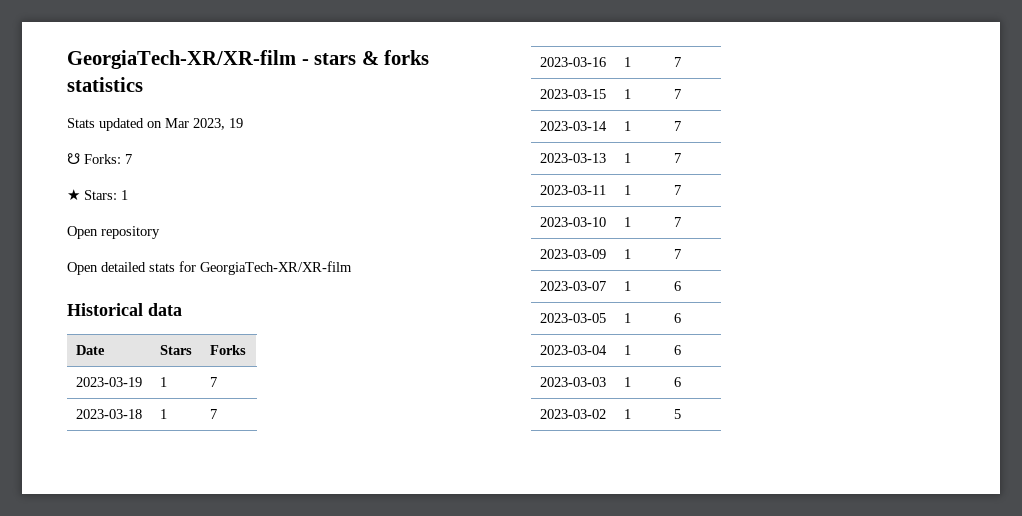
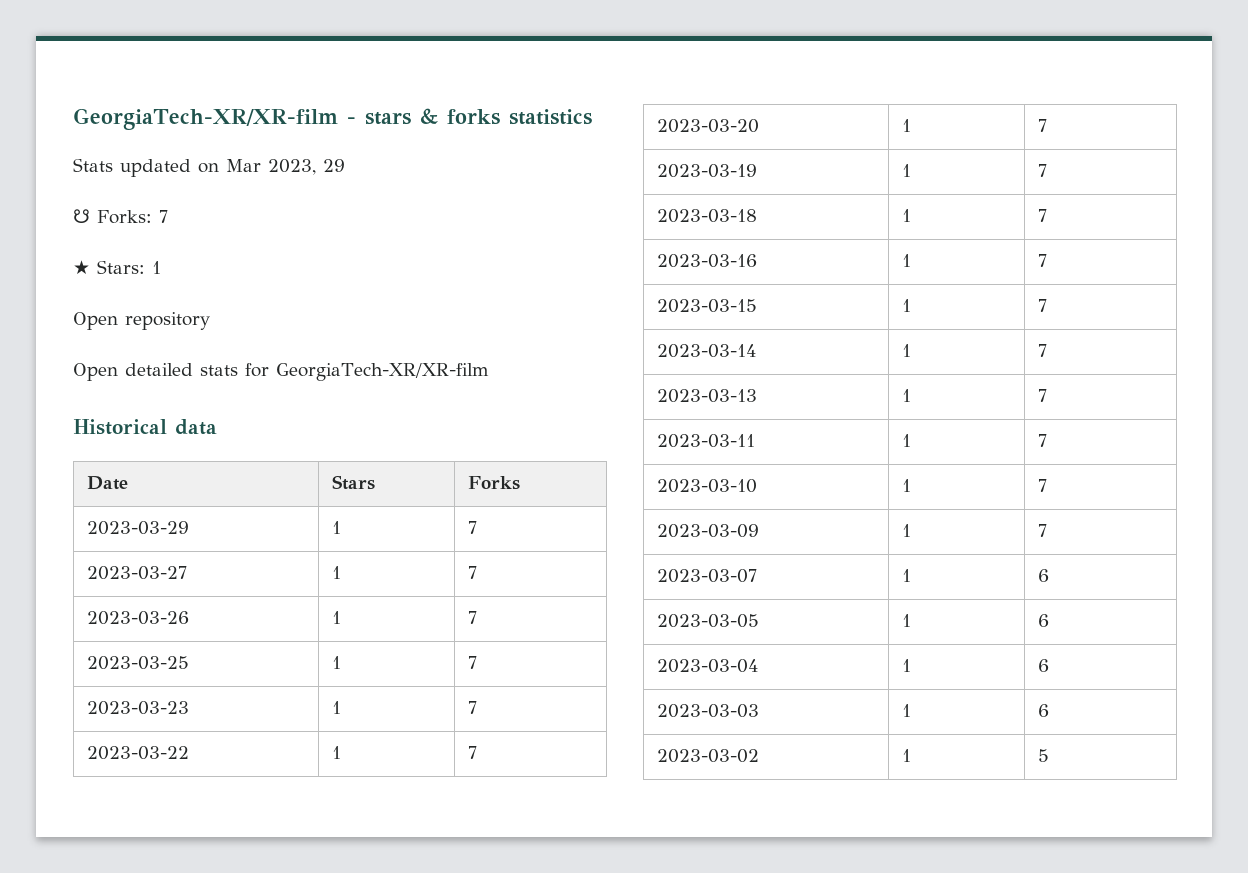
- Stats updated on Mar 2023, 19
+ Stats updated on Mar 2023, 29
+ 2023-03-29 | 1 | 7
+ 2023-03-27 | 1 | 7
+ 2023-03-26 | 1 | 7
+ 2023-03-25 | 1 | 7
+ 2023-03-23 | 1 | 7
+ 2023-03-22 | 1 | 7
+ 2023-03-20 | 1 | 7

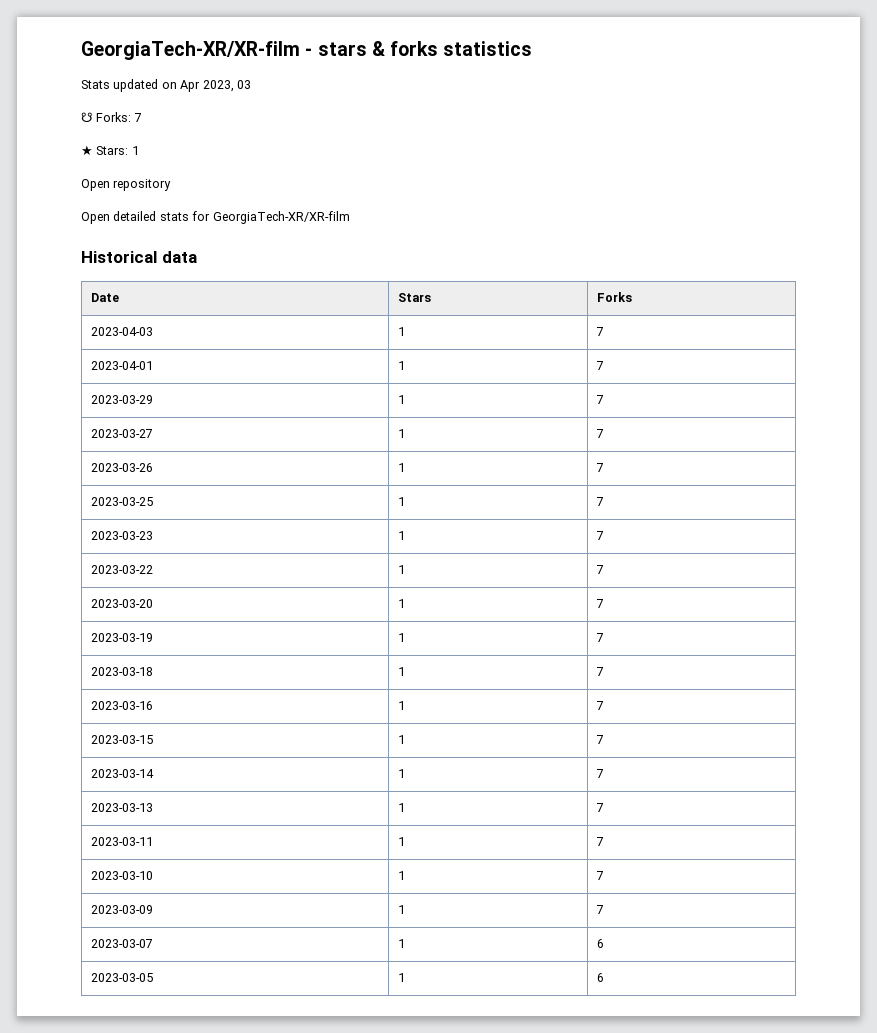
- Stats updated on Mar 2023, 29
+ Stats updated on Apr 2023, 03
+ 2023-04-03 | 1 | 7
+ 2023-04-01 | 1 | 7
- 2023-03-04 | 1 | 6
- 2023-03-03 | 1 | 6
- 2023-03-02 | 1 | 5

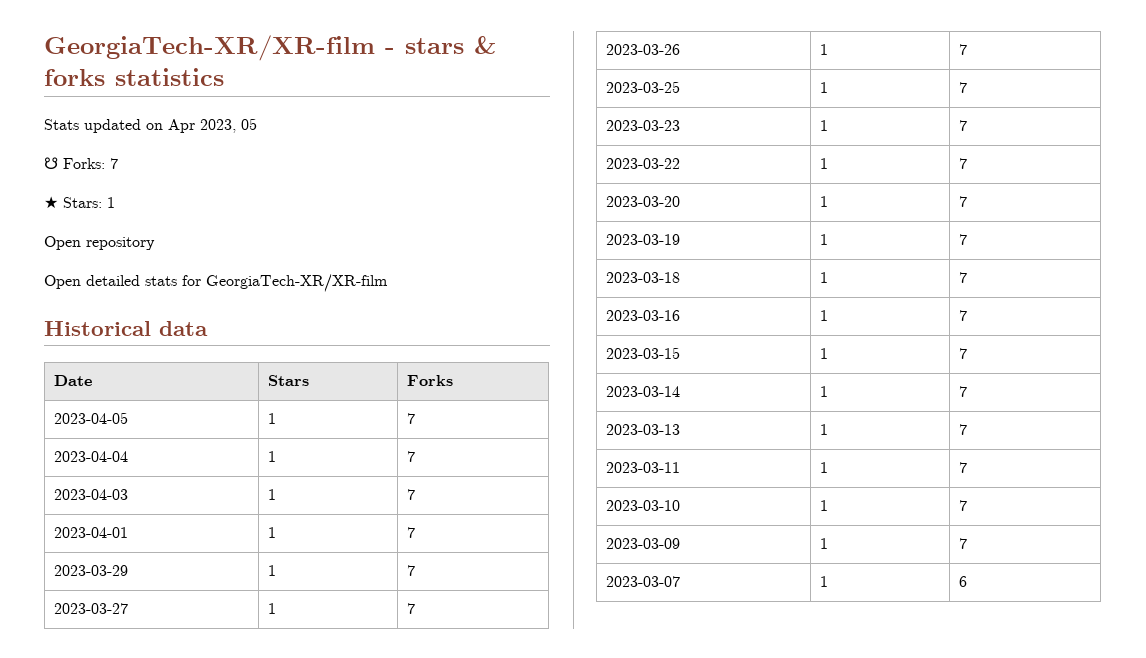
- Stats updated on Apr 2023, 03
+ Stats updated on Apr 2023, 05
+ 2023-04-05 | 1 | 7
+ 2023-04-04 | 1 | 7
- 2023-03-05 | 1 | 6

